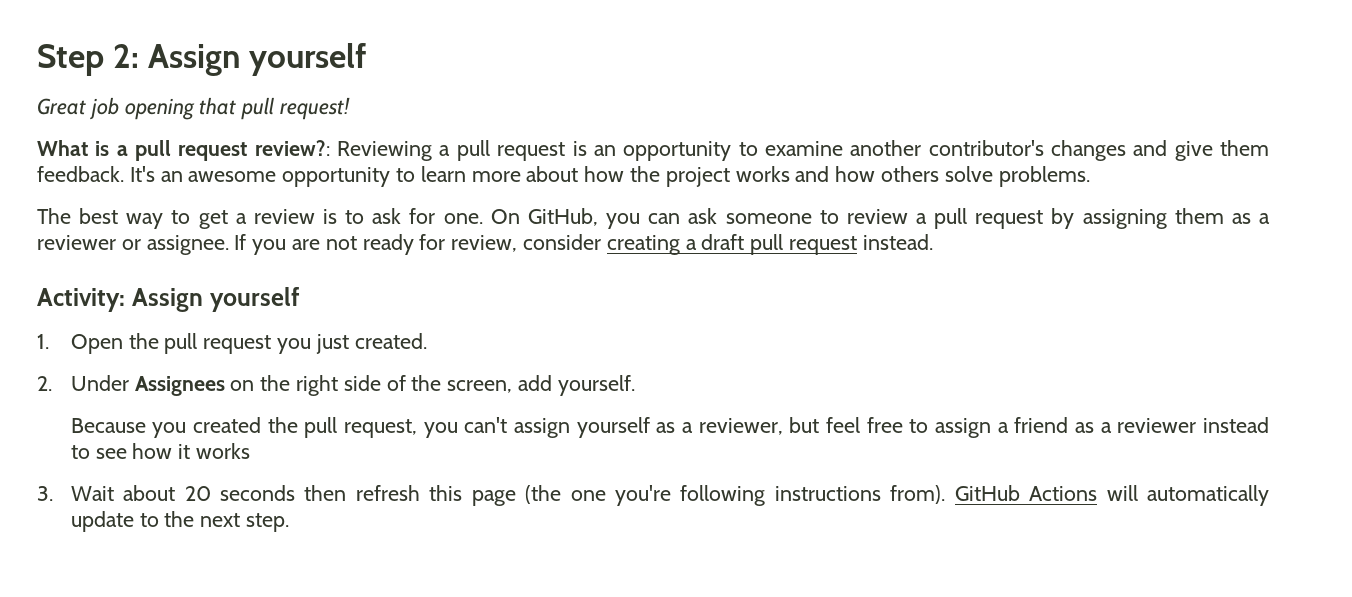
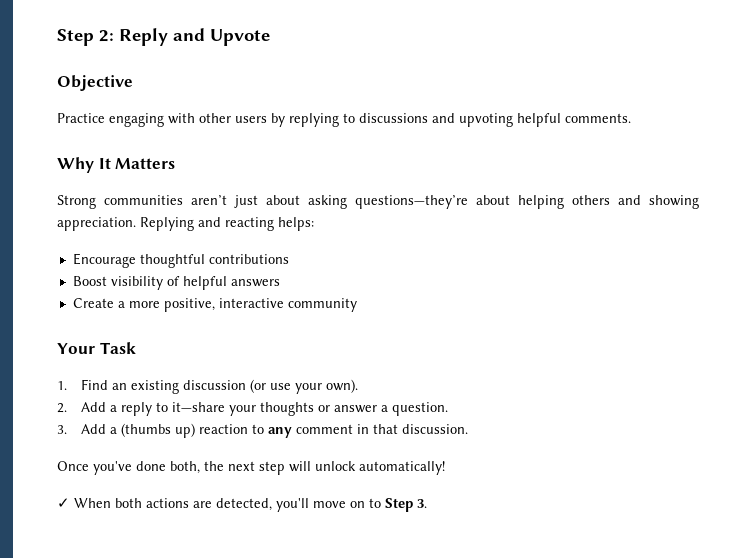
- Step 2: Assign yourself
- Great job opening that pull request!
- What is a pull request review?: Reviewing a pull request is an opportunity to examine another contributor's changes and give them feedback. It's an awesome opportunity to learn more about how the project works and how others solve problems.
- The best way to get a review is to ask for one. On GitHub, you can ask someone to review a pull request by assigning them as a reviewer or assignee. If you are not ready for review, consider creating a draft pull request instead.
- Activity: Assign yourself
- 1. Open the pull request you just created.
- 2. Under Assignees on the right side of the screen, add yourself.
- Because you created the pull request, you can't assign yourself as a reviewer, but feel free to assign a friend as a reviewer instead to see how it works
- 3. Wait about 20 seconds then refresh this page (the one you're following instructions from). GitHub Actions will automatically update to the next step.
+ Step 2: Reply and Upvote
+ Objective
+ Practice engaging with other users by replying to discussions and upvoting helpful comments.
+ Why It Matters
+ Strong communities aren’t just about asking questions—they’re about helping others and showing appreciation. Replying and reacting helps:
+ Encourage thoughtful contributions
+ Boost visibility of helpful answers
+ Create a more positive, interactive community
+ Your Task
+ 1. Find an existing discussion (or use your own).
+ 2. Add a reply to it—share your thoughts or answer a question.
+ 3. Add a (thumbs up) reaction to any comment in that discussion.
+ Once you've done both, the next step will unlock automatically!
+ ✓ When both actions are detected, you'll move on to Step 3.

